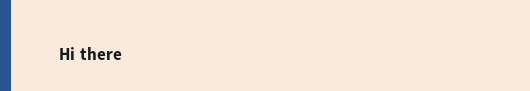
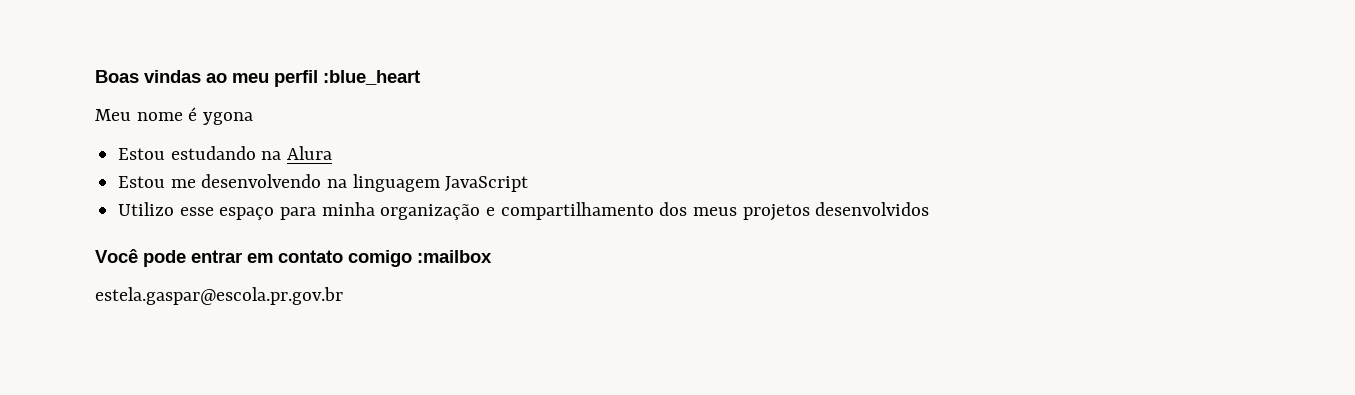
- Hi there
+ Boas vindas ao meu perfil :blue_heart
+ Meu nome é ygona
+ Estou estudando na Alura
+ Estou me desenvolvendo na linguagem JavaScript
+ Utilizo esse espaço para minha organização e compartilhamento dos meus projetos desenvolvidos
+ Você pode entrar em contato comigo :mailbox
+ estela.gaspar@escola.pr.gov.br

